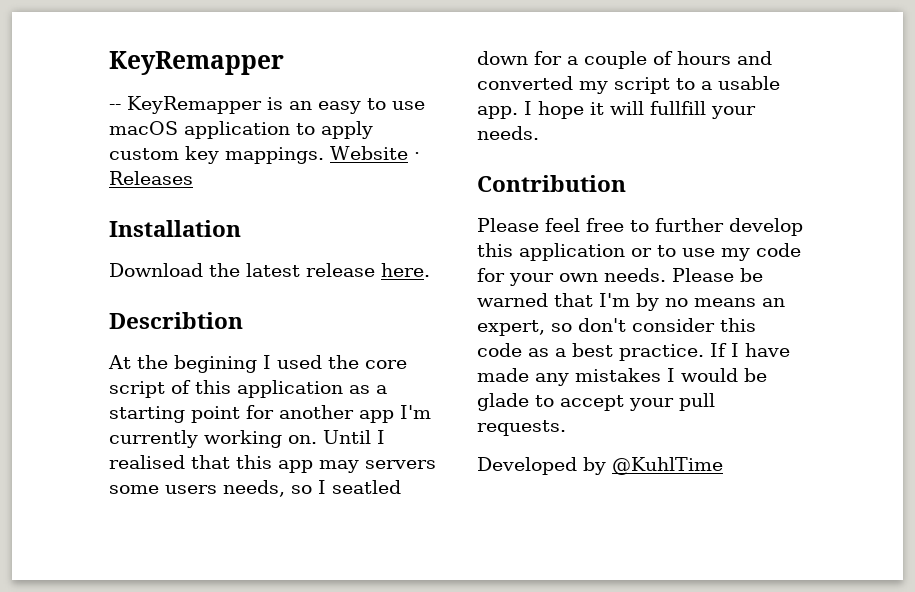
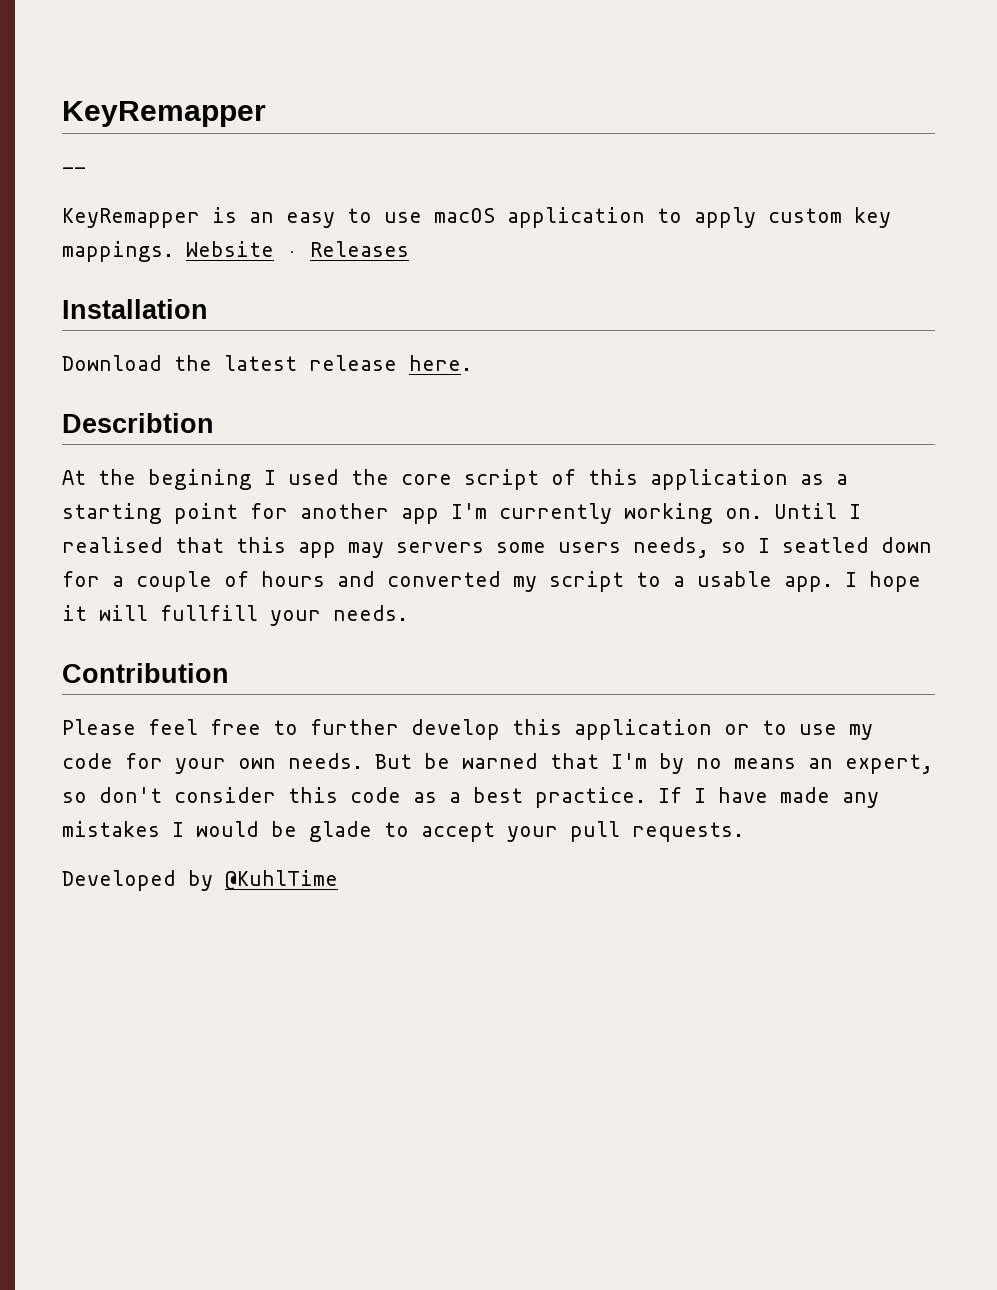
- -- KeyRemapper is an easy to use macOS application to apply custom key mappings.
+ --
+ KeyRemapper is an easy to use macOS application to apply custom key mappings.
- Please be warned that I'm by no means an expert, so don't consider this code as a best practice.
+ But be warned that I'm by no means an expert, so don't consider this code as a best practice.

